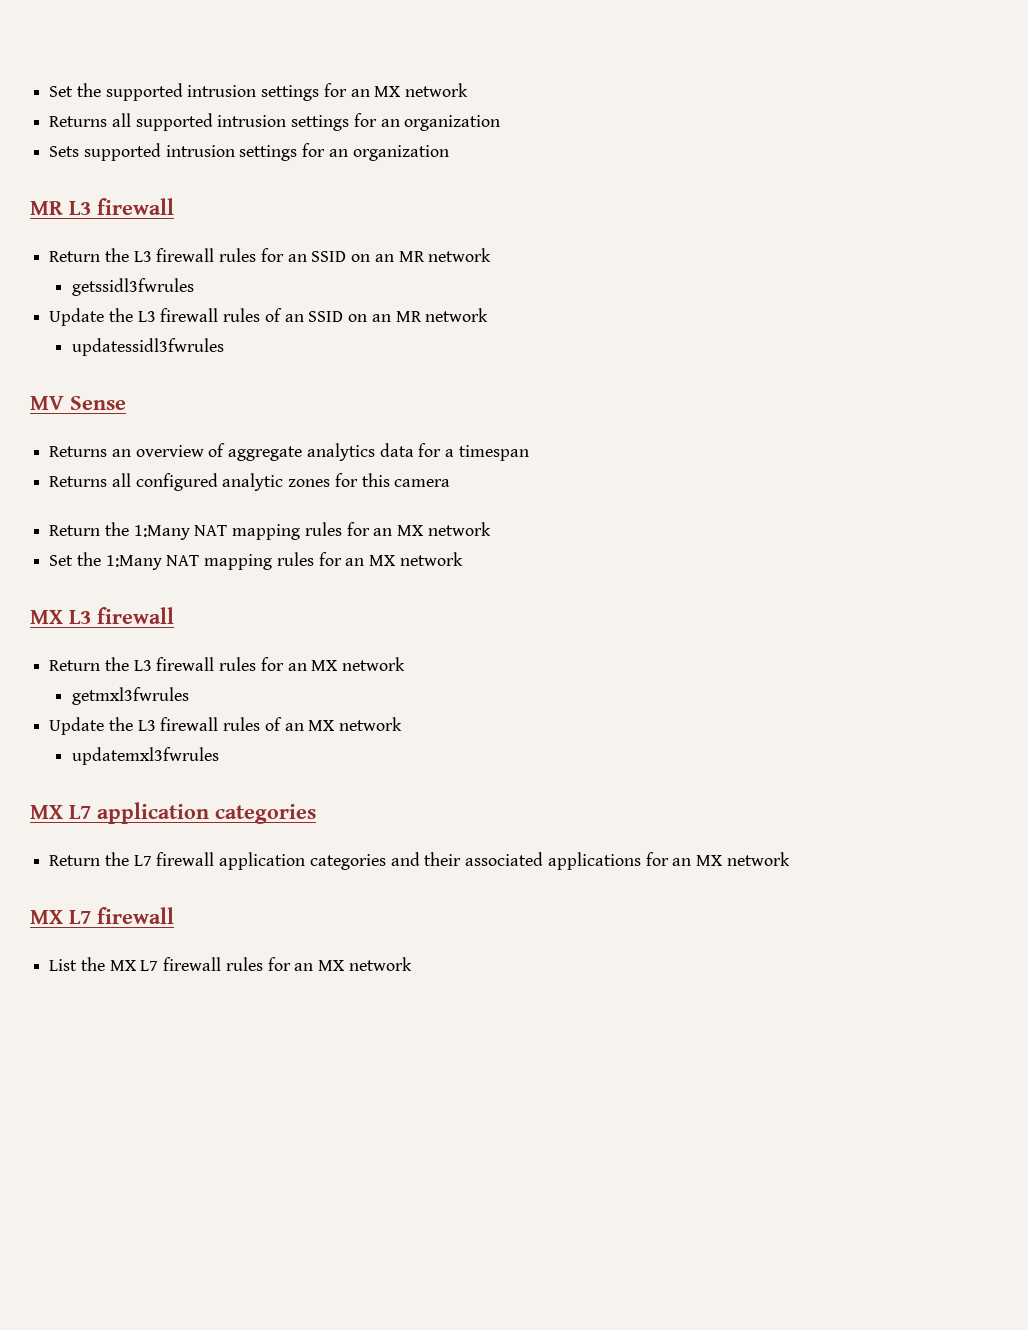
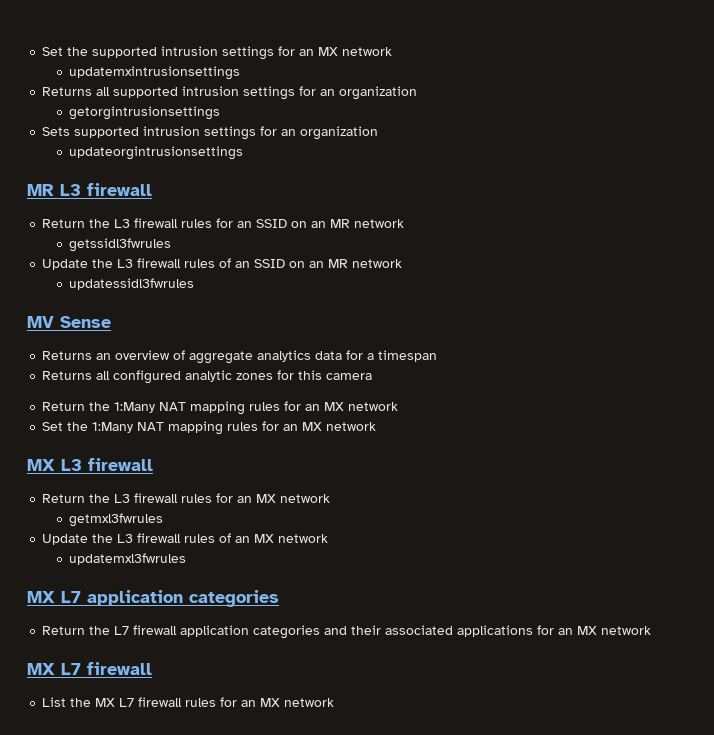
+ updatemxintrusionsettings
+ getorgintrusionsettings
+ updateorgintrusionsettings

